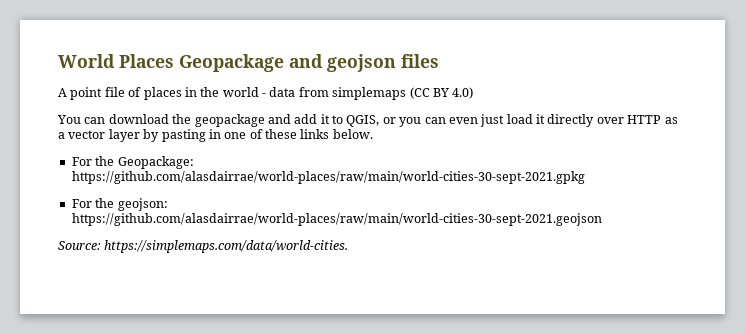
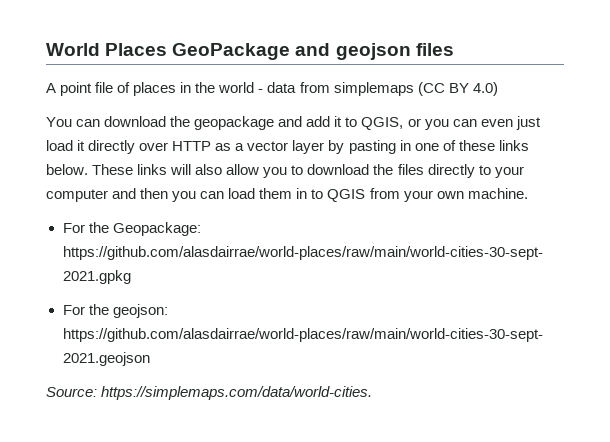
- World Places Geopackage and geojson files
+ World Places GeoPackage and geojson files
+ These links will also allow you to download the files directly to your computer and then you can load them in to QGIS from your own machine.

